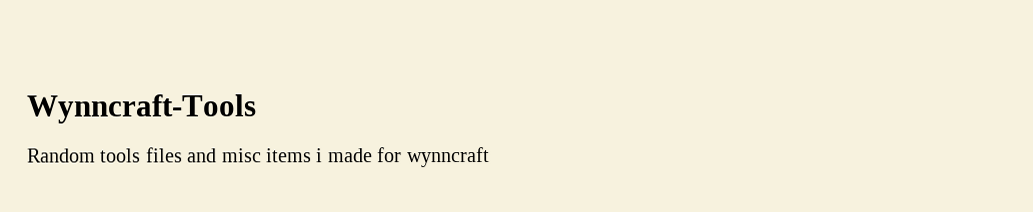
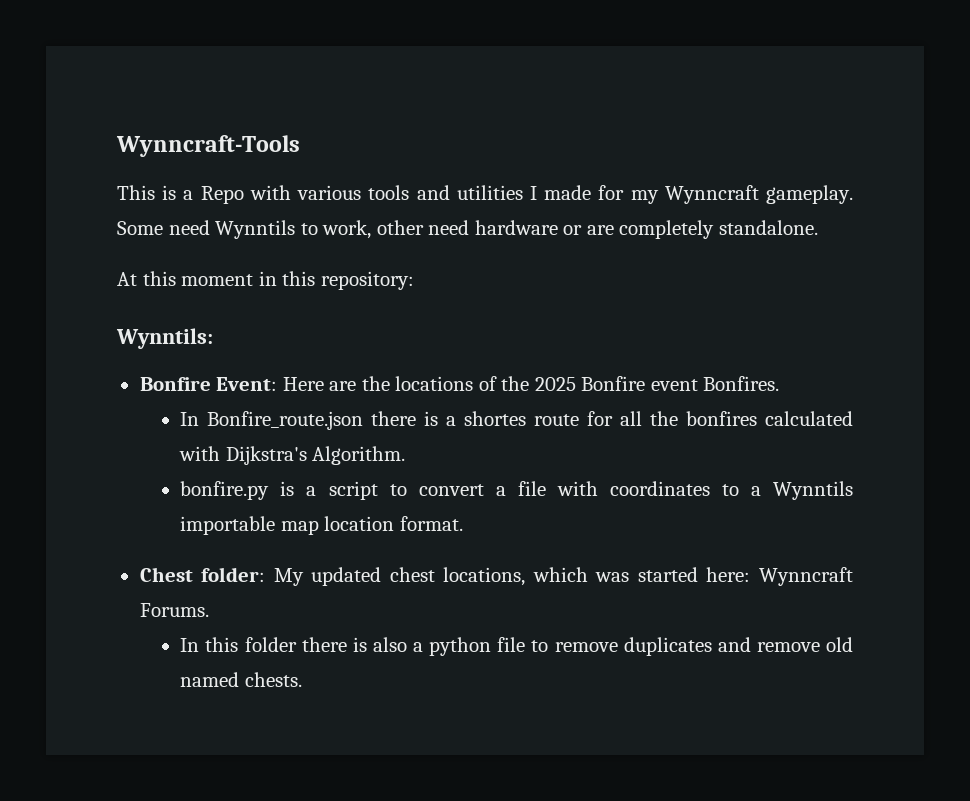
- Random tools files and misc items i made for wynncraft
+ This is a Repo with various tools and utilities I made for my Wynncraft gameplay. Some need Wynntils to work, other need hardware or are completely standalone.
+ At this moment in this repository:
+ Wynntils:
+ Bonfire Event: Here are the locations of the 2025 Bonfire event Bonfires.
+ In Bonfire_route.json there is a shortes route for all the bonfires calculated with Dijkstra's Algorithm.
+ bonfire.py is a script to convert a file with coordinates to a Wynntils importable map location format.
+ Chest folder: My updated chest locations, which was started here: Wynncraft Forums.
+ In this folder there is also a python file to remove duplicates and remove old named chests.

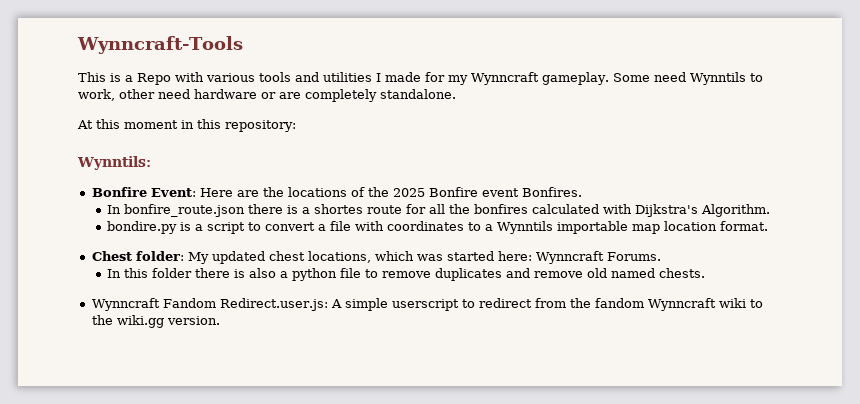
- In Bonfire_route.json there is a shortes route for all the bonfires calculated with Dijkstra's Algorithm.
+ In bonfire_route.json there is a shortes route for all the bonfires calculated with Dijkstra's Algorithm.
- bonfire.py is a script to convert a file with coordinates to a Wynntils importable map location format.
+ bondire.py is a script to convert a file with coordinates to a Wynntils importable map location format.
+ Wynncraft Fandom Redirect.user.js: A simple userscript to redirect from the fandom Wynncraft wiki to the wiki.gg version.

